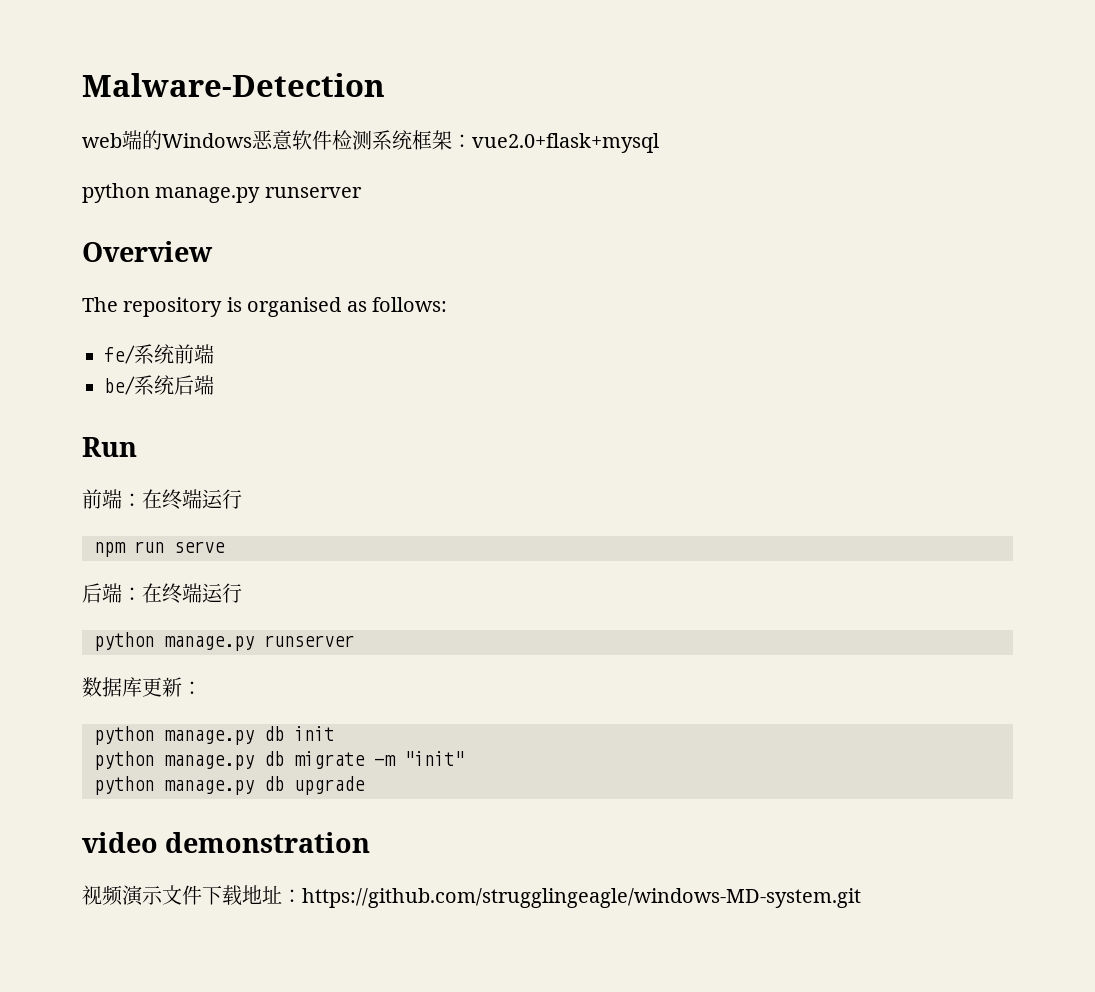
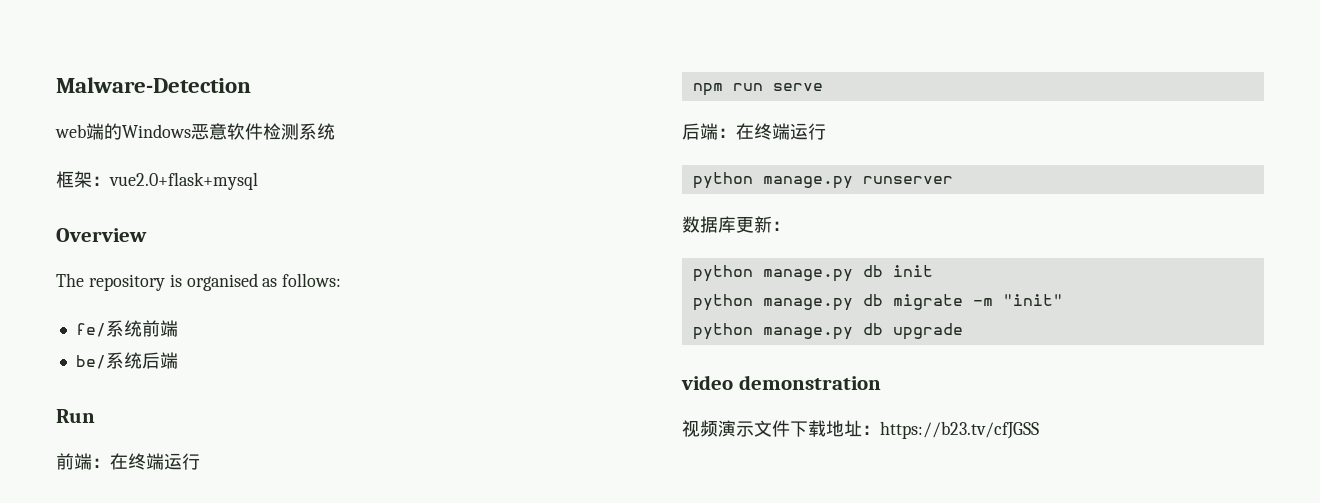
- web端的Windows恶意软件检测系统框架：vue2.0+flask+mysql
- python manage.py runserver
+ web端的Windows恶意软件检测系统
+ 框架：vue2.0+flask+mysql
- 视频演示文件下载地址：https://github.com/strugglingeagle/windows-MD-system.git
+ 视频演示文件下载地址：https://b23.tv/cfJGSS

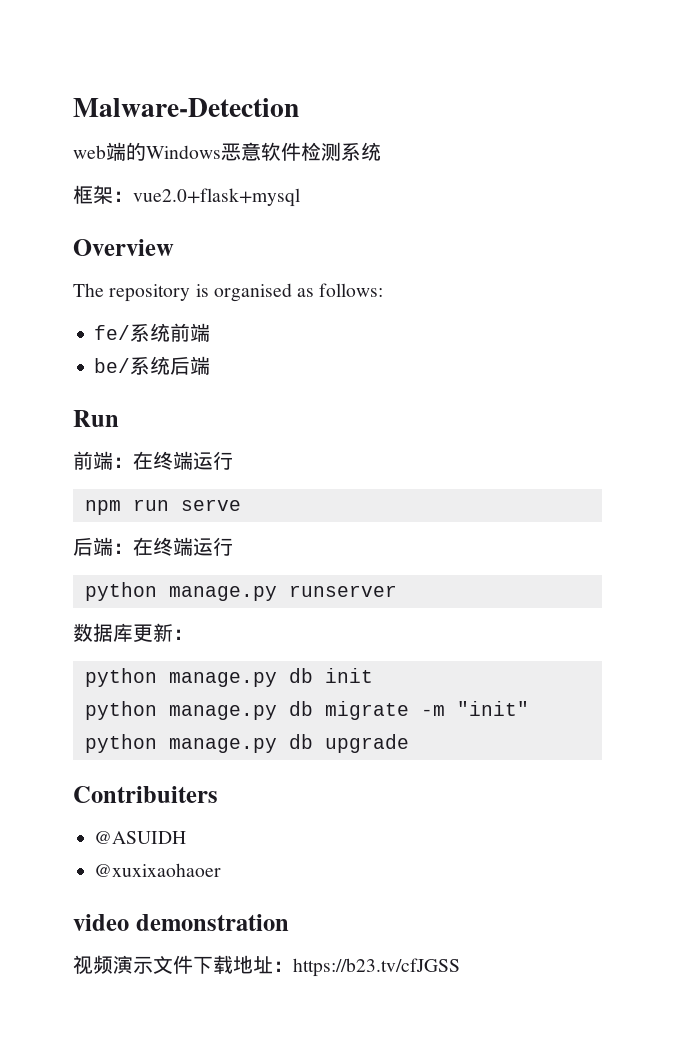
+ Contribuiters
+ @ASUIDH
+ @xuxixaohaoer

